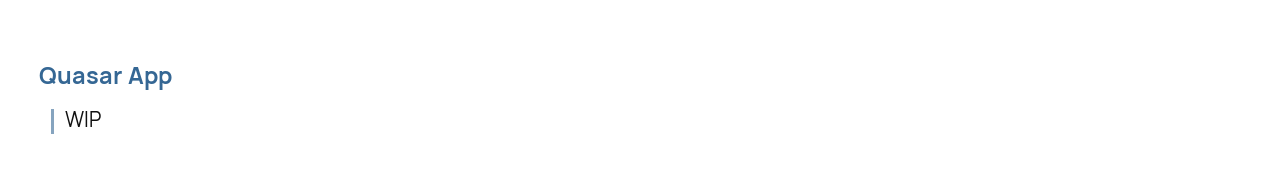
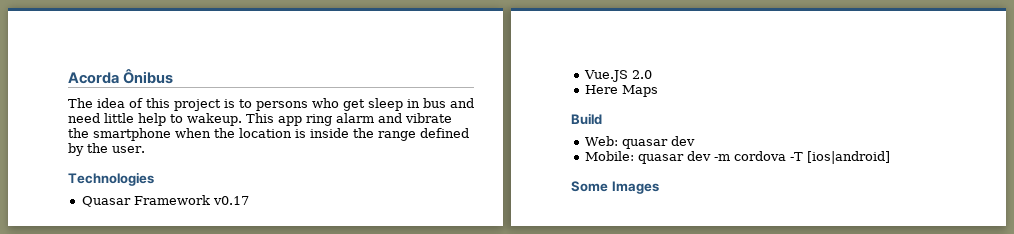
- Quasar App
- WIP
+ Acorda Ônibus
+ The idea of this project is to persons who get sleep in bus and need little help to wakeup. This app ring alarm and vibrate the smartphone when the location is inside the range defined by the user.
+ Technologies
+ Quasar Framework v0.17
+ Vue.JS 2.0
+ Here Maps
+ Build
+ Web: quasar dev
+ Mobile: quasar dev -m cordova -T [ios|android]
+ Some Images

